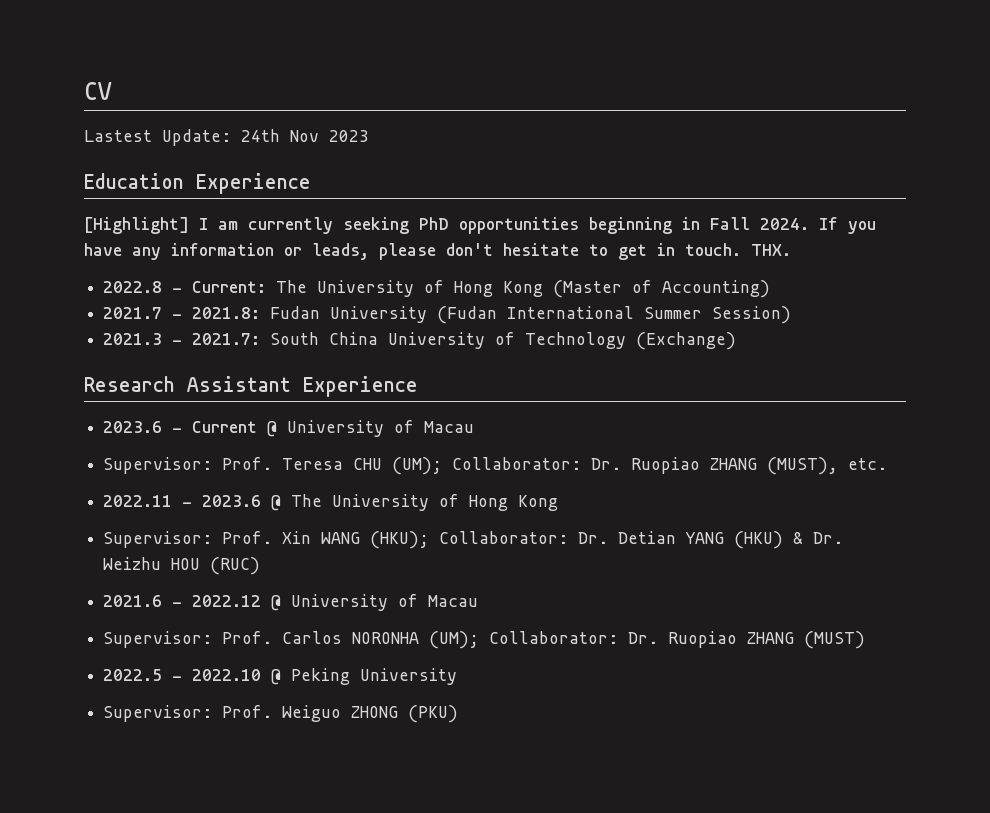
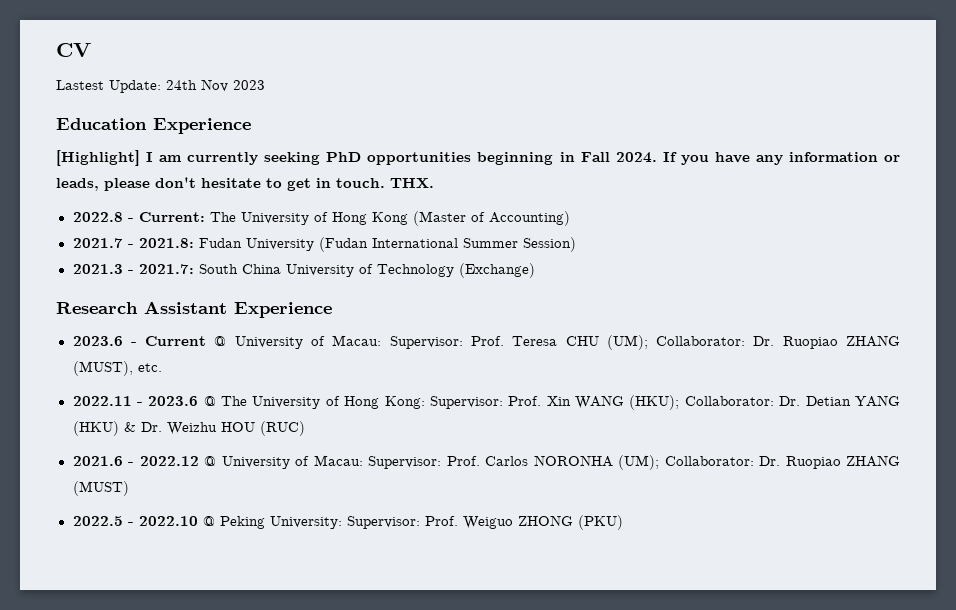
- 2023.6 - Current @ University of Macau
- Supervisor: Prof. Teresa CHU (UM); Collaborator: Dr. Ruopiao ZHANG (MUST), etc.
+ 2023.6 - Current @ University of Macau: Supervisor: Prof. Teresa CHU (UM); Collaborator: Dr. Ruopiao ZHANG (MUST), etc.
- 2022.11 - 2023.6 @ The University of Hong Kong
- Supervisor: Prof. Xin WANG (HKU); Collaborator: Dr. Detian YANG (HKU) & Dr. Weizhu HOU (RUC)
+ 2022.11 - 2023.6 @ The University of Hong Kong: Supervisor: Prof. Xin WANG (HKU); Collaborator: Dr. Detian YANG (HKU) & Dr. Weizhu HOU (RUC)
- 2021.6 - 2022.12 @ University of Macau
- Supervisor: Prof. Carlos NORONHA (UM); Collaborator: Dr. Ruopiao ZHANG (MUST)
+ 2021.6 - 2022.12 @ University of Macau: Supervisor: Prof. Carlos NORONHA (UM); Collaborator: Dr. Ruopiao ZHANG (MUST)
- 2022.5 - 2022.10 @ Peking University
- Supervisor: Prof. Weiguo ZHONG (PKU)
+ 2022.5 - 2022.10 @ Peking University: Supervisor: Prof. Weiguo ZHONG (PKU)

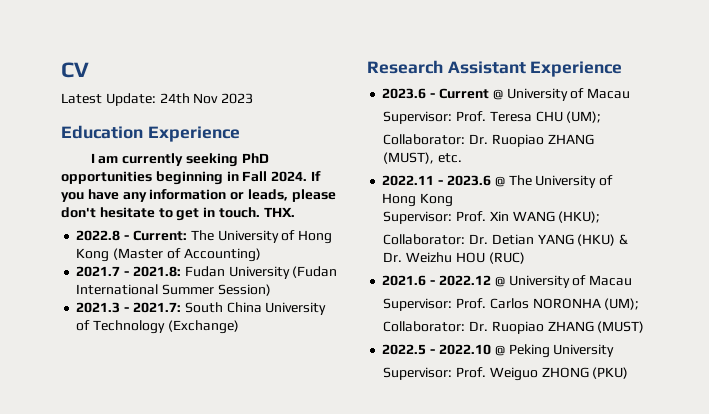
- Lastest Update: 24th Nov 2023
+ Latest Update: 24th Nov 2023
- [Highlight] I am currently seeking PhD opportunities beginning in Fall 2024.
+ I am currently seeking PhD opportunities beginning in Fall 2024.
- 2023.6 - Current @ University of Macau: Supervisor: Prof. Teresa CHU (UM); Collaborator: Dr. Ruopiao ZHANG (MUST), etc.
+ 2023.6 - Current @ University of Macau
+ Supervisor: Prof. Teresa CHU (UM);
+ Collaborator: Dr. Ruopiao ZHANG (MUST), etc.
- 2022.11 - 2023.6 @ The University of Hong Kong: Supervisor: Prof. Xin WANG (HKU); Collaborator: Dr. Detian YANG (HKU) & Dr. Weizhu HOU (RUC)
+ 2022.11 - 2023.6 @ The University of Hong Kong
+ Supervisor: Prof. Xin WANG (HKU);
+ Collaborator: Dr. Detian YANG (HKU) & Dr. Weizhu HOU (RUC)
- 2021.6 - 2022.12 @ University of Macau: Supervisor: Prof. Carlos NORONHA (UM); Collaborator: Dr. Ruopiao ZHANG (MUST)
+ 2021.6 - 2022.12 @ University of Macau
+ Supervisor: Prof. Carlos NORONHA (UM);
+ Collaborator: Dr. Ruopiao ZHANG (MUST)
- 2022.5 - 2022.10 @ Peking University: Supervisor: Prof. Weiguo ZHONG (PKU)
+ 2022.5 - 2022.10 @ Peking University
+ Supervisor: Prof. Weiguo ZHONG (PKU)

